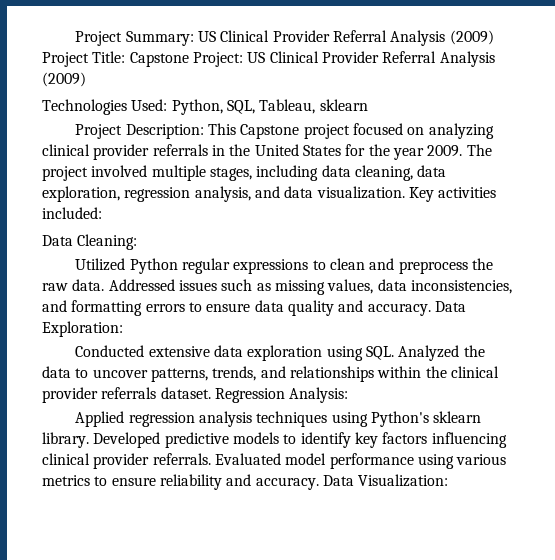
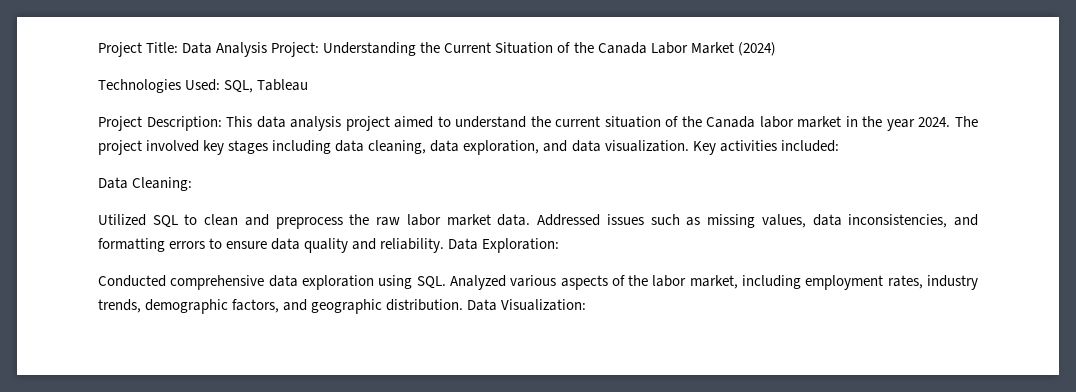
- Project Summary: US Clinical Provider Referral Analysis (2009) Project Title: Capstone Project: US Clinical Provider Referral Analysis (2009)
- Technologies Used: Python, SQL, Tableau, sklearn
- Project Description: This Capstone project focused on analyzing clinical provider referrals in the United States for the year 2009.
+ Project Title: Data Analysis Project: Understanding the Current Situation of the Canada Labor Market (2024)
+ Technologies Used: SQL, Tableau
+ Project Description: This data analysis project aimed to understand the current situation of the Canada labor market in the year 2024.
- The project involved multiple stages, including data cleaning, data exploration, regression analysis, and data visualization.
+ The project involved key stages including data cleaning, data exploration, and data visualization.
- Utilized Python regular expressions to clean and preprocess the raw data.
+ Utilized SQL to clean and preprocess the raw labor market data.
- Addressed issues such as missing values, data inconsistencies, and formatting errors to ensure data quality and accuracy.
+ Addressed issues such as missing values, data inconsistencies, and formatting errors to ensure data quality and reliability.
- Conducted extensive data exploration using SQL. Analyzed the data to uncover patterns, trends, and relationships within the clinical provider referrals dataset. Regression Analysis:
- Applied regression analysis techniques using Python's sklearn library. Developed predictive models to identify key factors influencing clinical provider referrals. Evaluated model performance using various metrics to ensure reliability and accuracy.
+ Conducted comprehensive data exploration using SQL. Analyzed various aspects of the labor market, including employment rates, industry trends, demographic factors, and geographic distribution.

